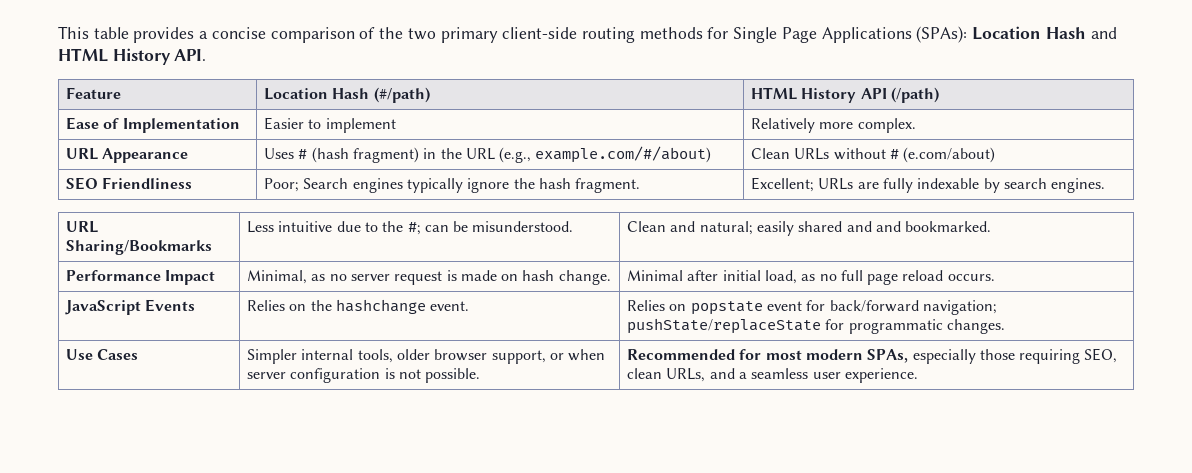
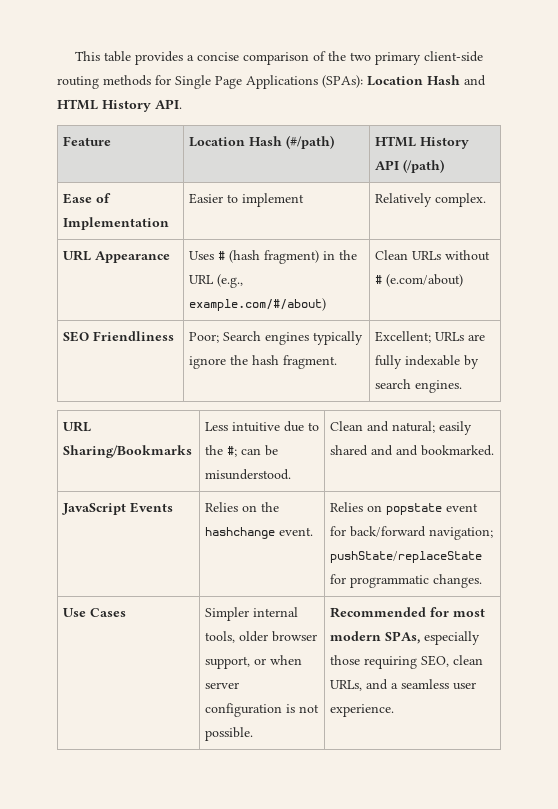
- Ease of Implementation | Easier to implement | Relatively more complex.
+ Ease of Implementation | Easier to implement | Relatively complex.
- Performance Impact | Minimal, as no server request is made on hash change. | Minimal after initial load, as no full page reload occurs.

